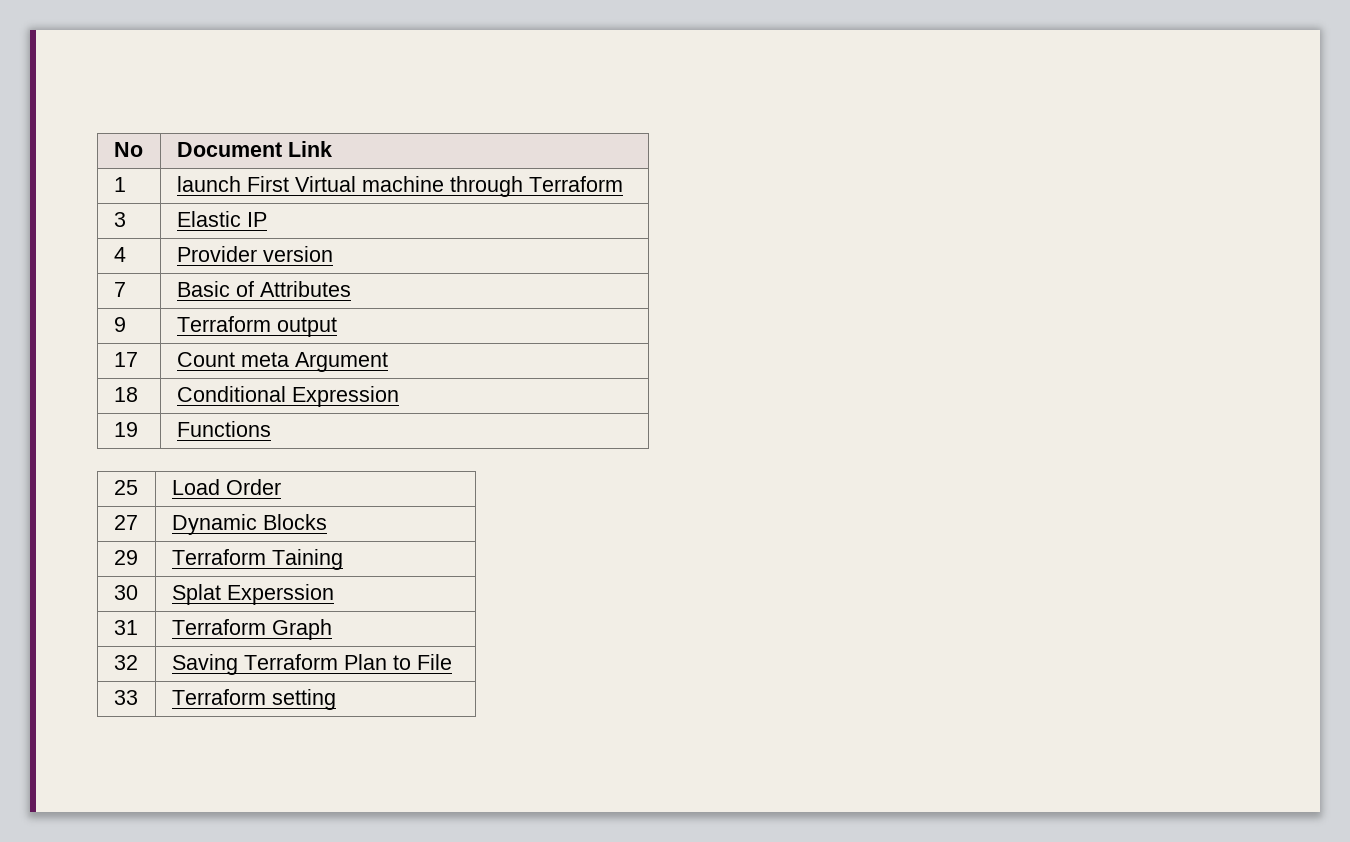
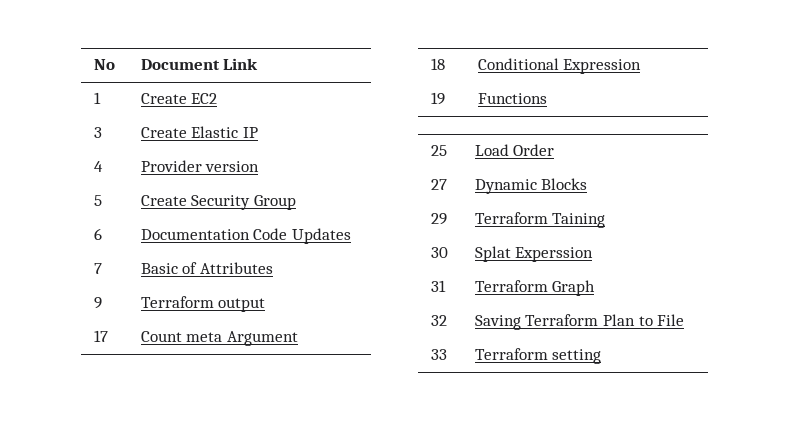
- 1 | launch First Virtual machine through Terraform
+ 1 | Create EC2
- 3 | Elastic IP
+ 3 | Create Elastic IP
+ 5 | Create Security Group
+ 6 | Documentation Code Updates

